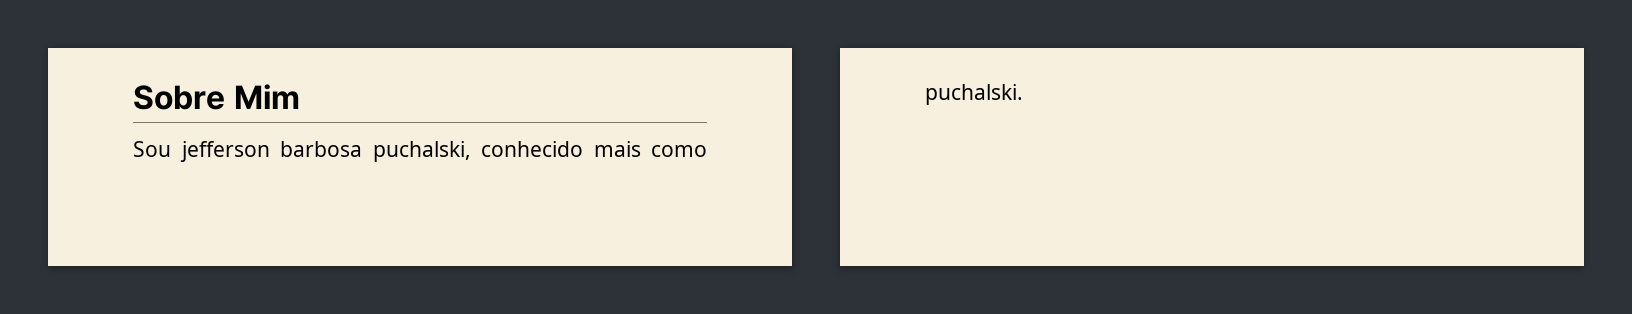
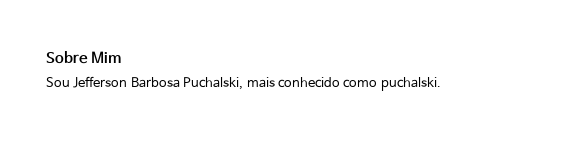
- Sou jefferson barbosa puchalski, conhecido mais como puchalski.
+ Sou Jefferson Barbosa Puchalski, mais conhecido como puchalski.

